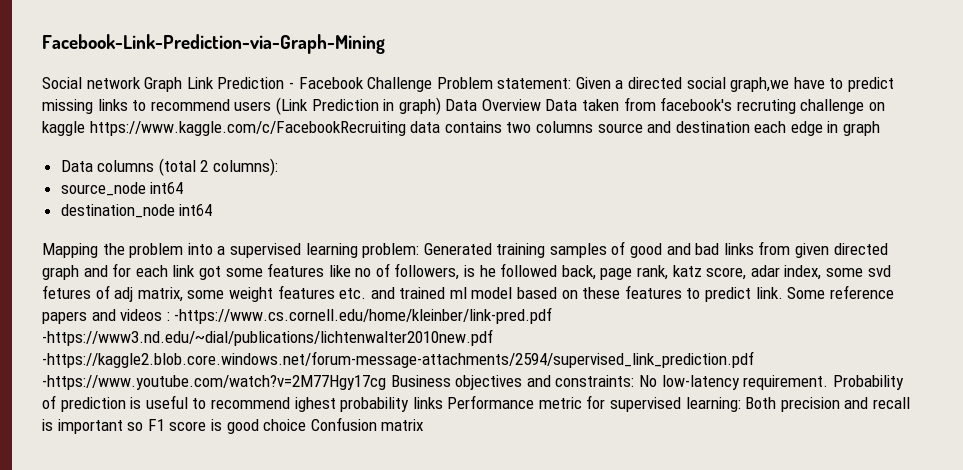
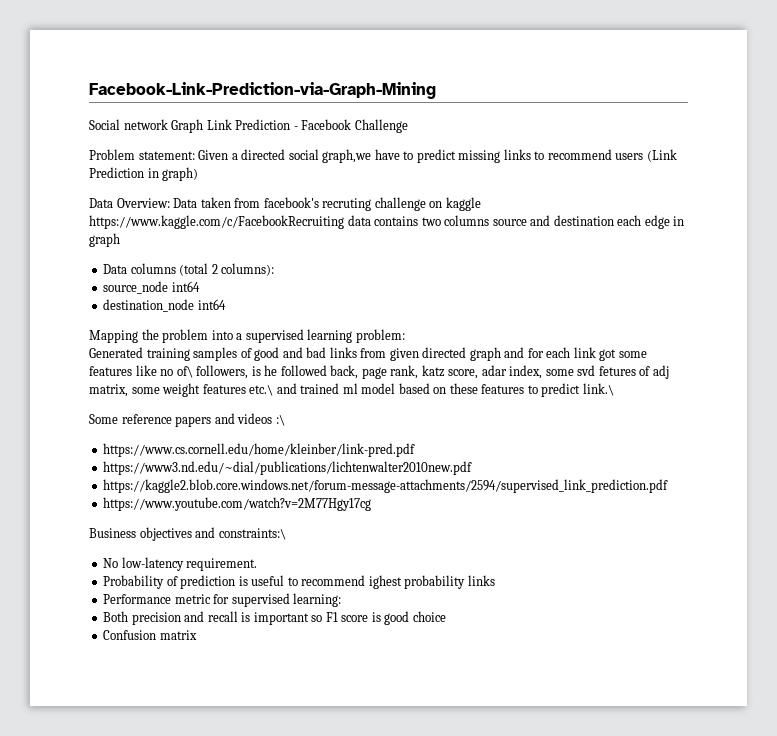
- Social network Graph Link Prediction - Facebook Challenge Problem statement: Given a directed social graph,we have to predict missing links to recommend users (Link Prediction in graph) Data Overview Data taken from facebook's recruting challenge on kaggle https://www.kaggle.com/c/FacebookRecruiting data contains two columns source and destination each edge in graph
+ Social network Graph Link Prediction - Facebook Challenge
+ Problem statement: Given a directed social graph,we have to predict missing links to recommend users (Link Prediction in graph)
+ Data Overview: Data taken from facebook's recruting challenge on kaggle https://www.kaggle.com/c/FacebookRecruiting data contains two columns source and destination each edge in graph
- Mapping the problem into a supervised learning problem: Generated training samples of good and bad links from given directed graph and for each link got some features like no of followers, is he followed back, page rank, katz score, adar index, some svd fetures of adj matrix, some weight features etc. and trained ml model based on these features to predict link. Some reference papers and videos : -https://www.cs.cornell.edu/home/kleinber/link-pred.pdf -https://www3.nd.edu/~dial/publications/lichtenwalter2010new.pdf -https://kaggle2.blob.core.windows.net/forum-message-attachments/2594/supervised_link_prediction.pdf -https://www.youtube.com/watch?v=2M77Hgy17cg Business objectives and constraints: No low-latency requirement. Probability of prediction is useful to recommend ighest probability links Performance metric for supervised learning: Both precision and recall is important so F1 score is good choice Confusion matrix
+ Mapping the problem into a supervised learning problem:
+ Generated training samples of good and bad links from given directed graph and for each link got some features like no of\ followers, is he followed back, page rank, katz score, adar index, some svd fetures of adj matrix, some weight features etc.\ and trained ml model based on these features to predict link.\
+ Some reference papers and videos :\
+ https://www.cs.cornell.edu/home/kleinber/link-pred.pdf
+ https://www3.nd.edu/~dial/publications/lichtenwalter2010new.pdf
+ https://kaggle2.blob.core.windows.net/forum-message-attachments/2594/supervised_link_prediction.pdf
+ https://www.youtube.com/watch?v=2M77Hgy17cg
+ Business objectives and constraints:\
+ No low-latency requirement.
+ Probability of prediction is useful to recommend ighest probability links
+ Performance metric for supervised learning:
+ Both precision and recall is important so F1 score is good choice
+ Confusion matrix

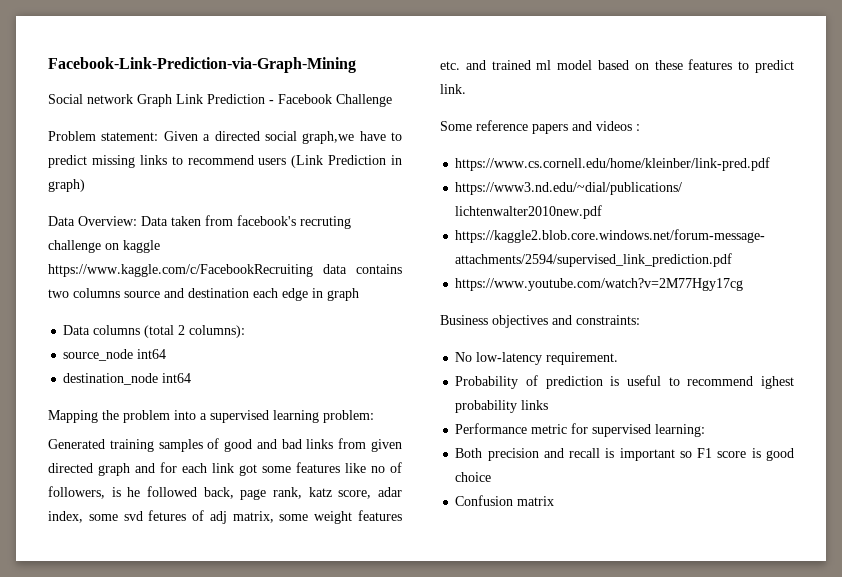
- Generated training samples of good and bad links from given directed graph and for each link got some features like no of\ followers, is he followed back, page rank, katz score, adar index, some svd fetures of adj matrix, some weight features etc.\ and trained ml model based on these features to predict link.\
+ Generated training samples of good and bad links from given directed graph and for each link got some features like no of followers, is he followed back, page rank, katz score, adar index, some svd fetures of adj matrix, some weight features etc. and trained ml model based on these features to predict link.
- Some reference papers and videos :\
+ Some reference papers and videos :
- Business objectives and constraints:\
+ Business objectives and constraints:

